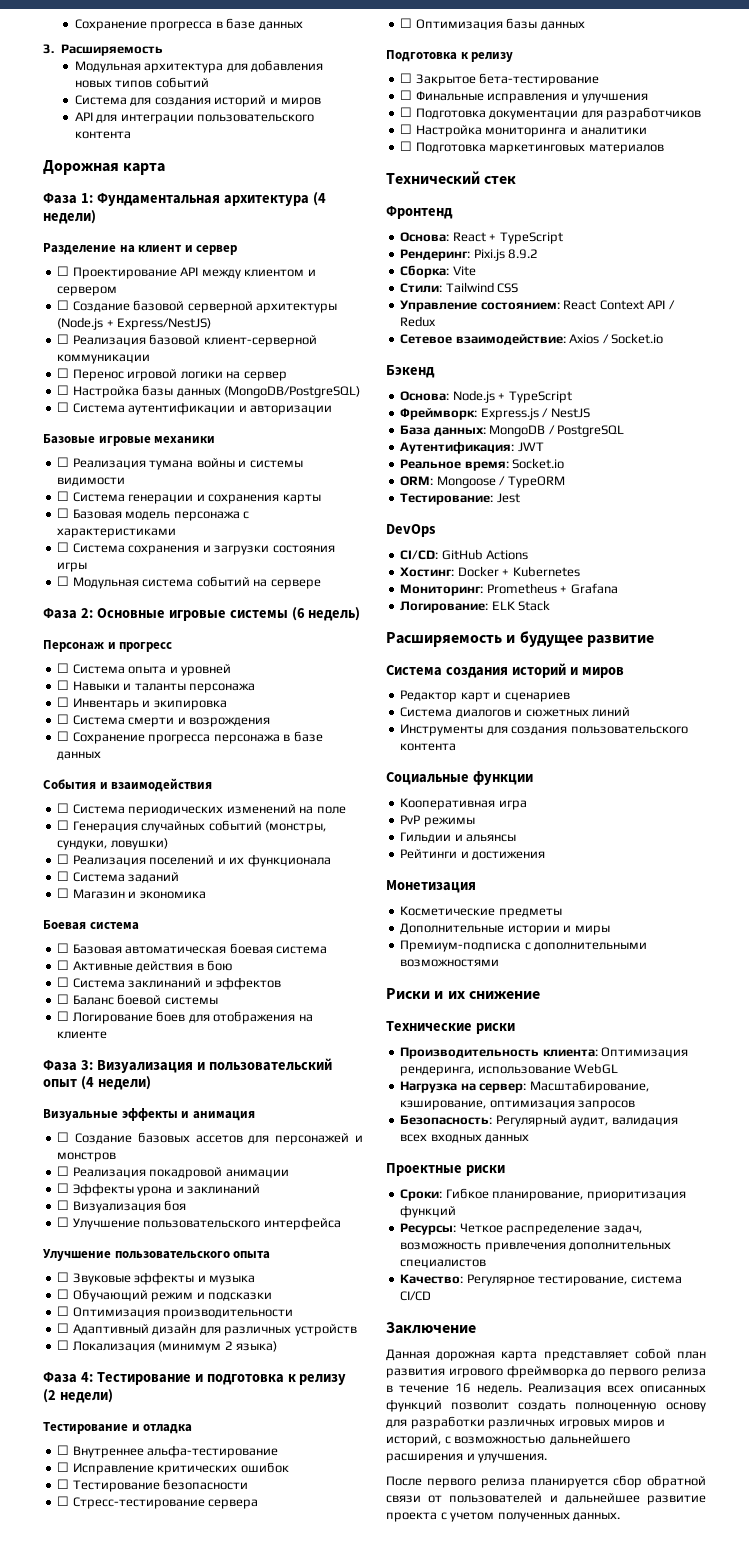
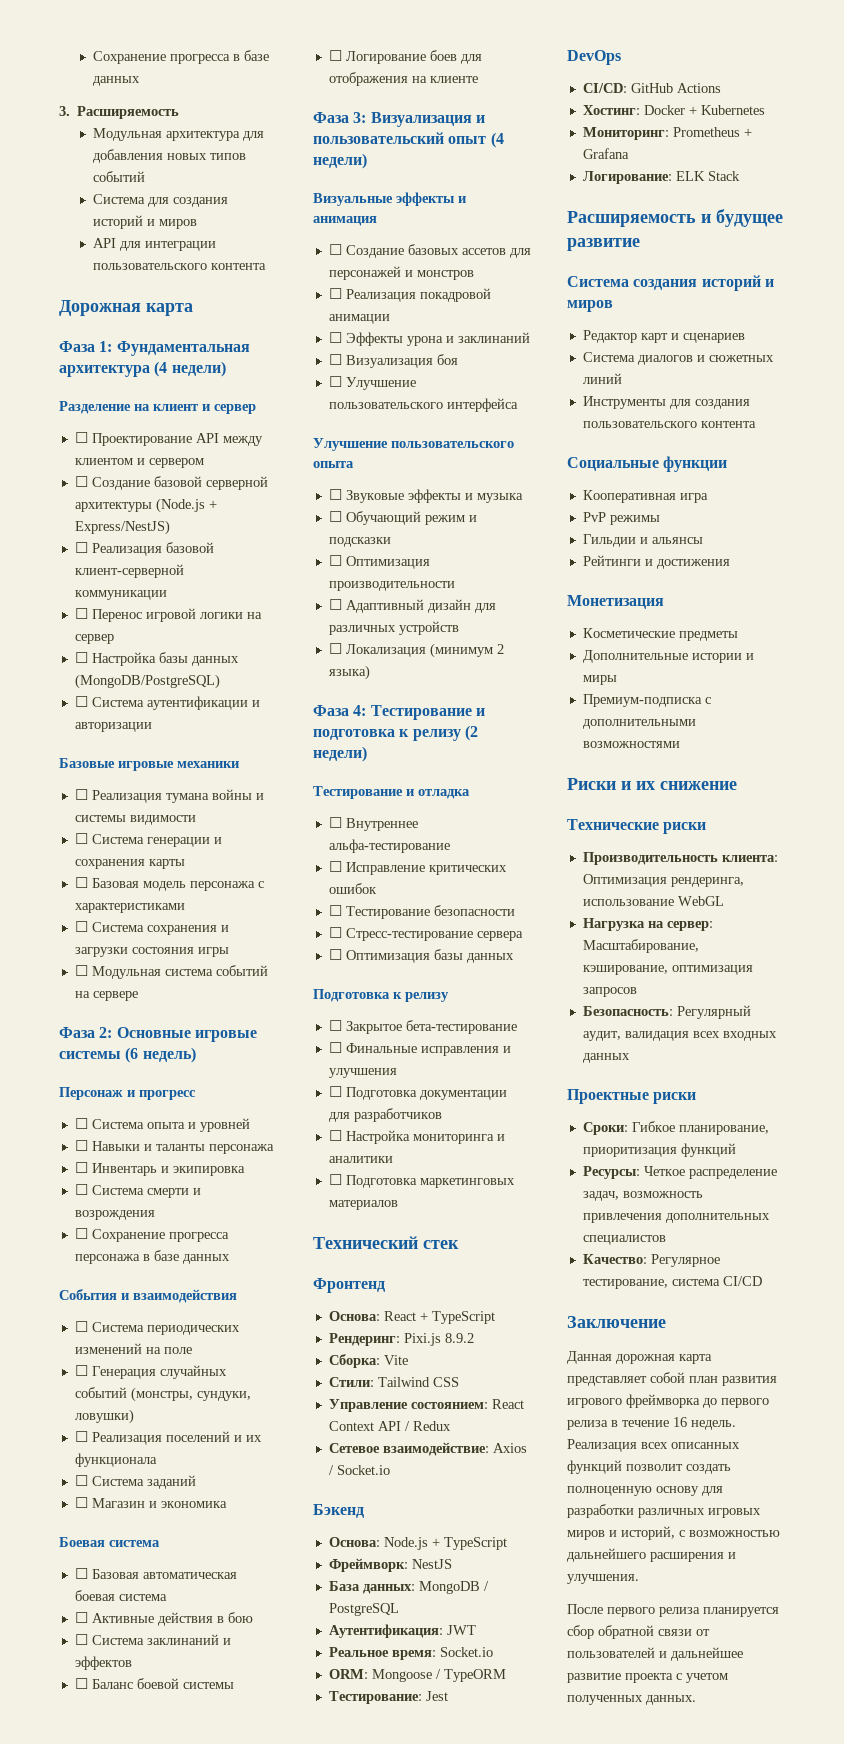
- Фреймворк: Express.js / NestJS
+ Фреймворк: NestJS

